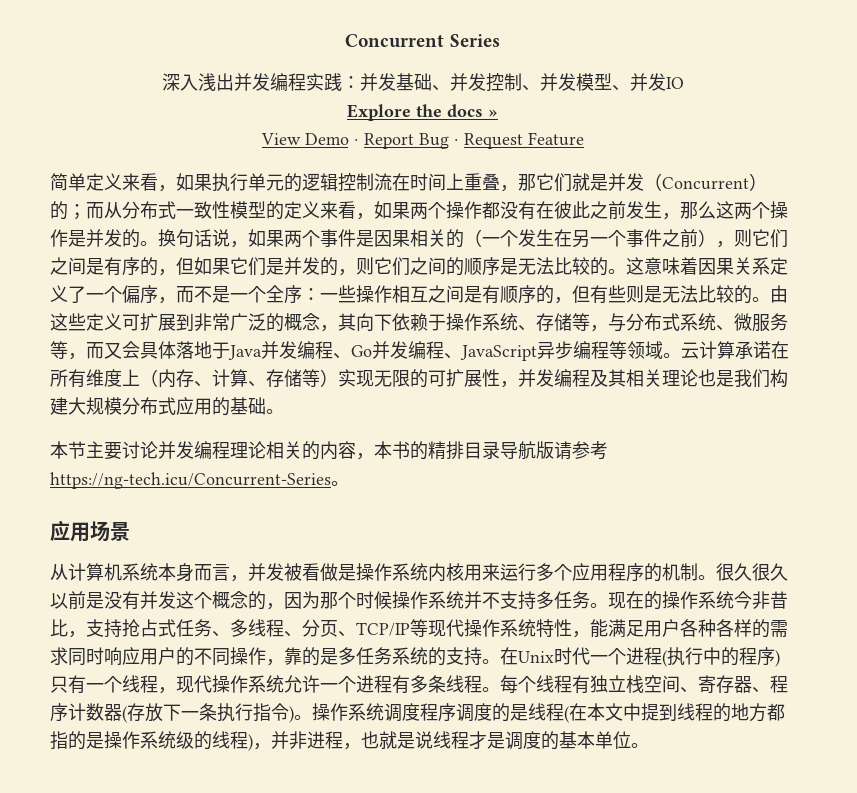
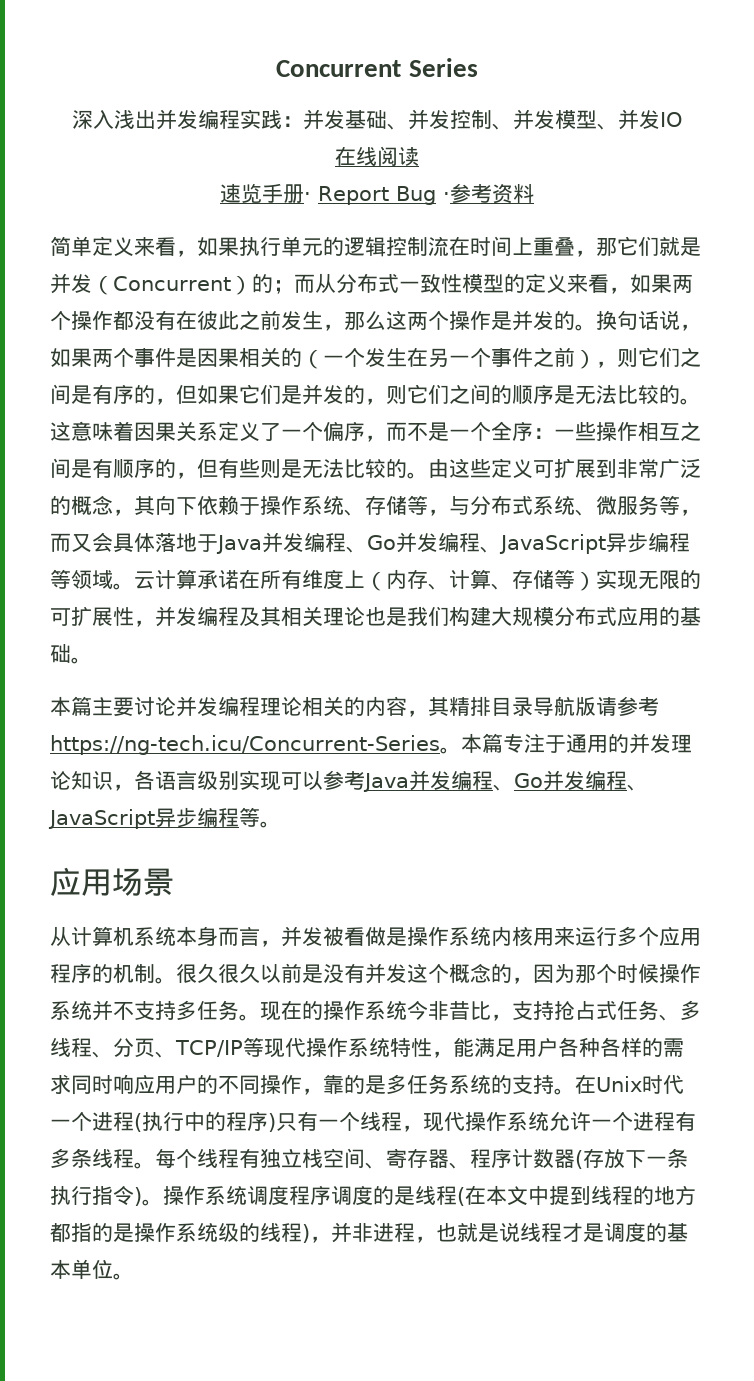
- Explore the docs »
- View Demo · Report Bug · Request Feature
+ 在线阅读
+ 速览手册· Report Bug ·参考资料
- 本节主要讨论并发编程理论相关的内容，本书的精排目录导航版请参考https://ng-tech.icu/Concurrent-Series。
+ 本篇主要讨论并发编程理论相关的内容，其精排目录导航版请参考https://ng-tech.icu/Concurrent-Series。本篇专注于通用的并发理论知识，各语言级别实现可以参考Java并发编程、Go并发编程、JavaScript异步编程等。

